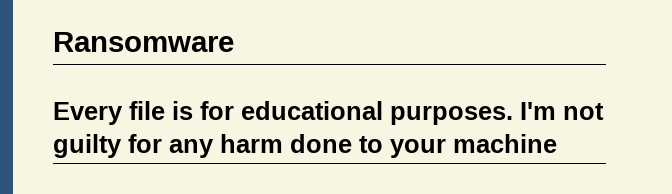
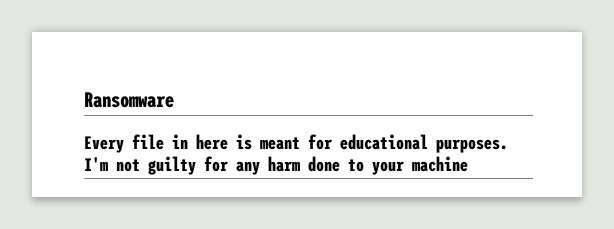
- Every file is for educational purposes.
+ Every file in here is meant for educational purposes.

